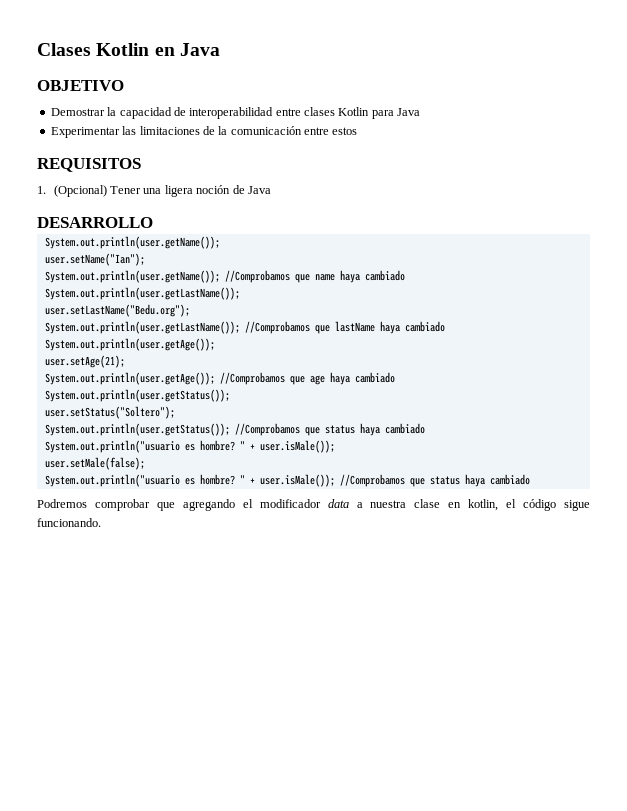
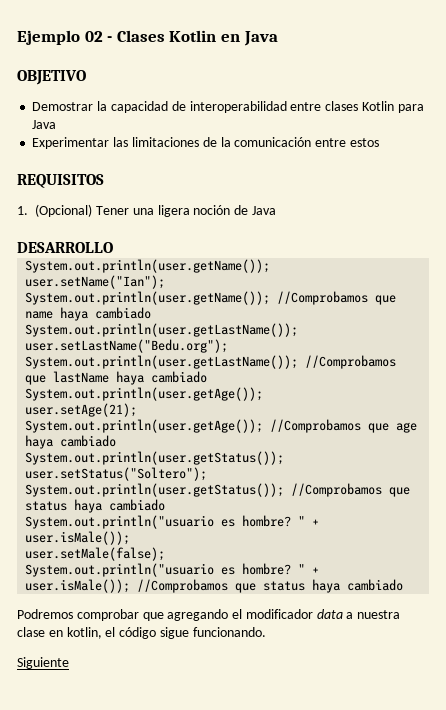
- Clases Kotlin en Java
+ Ejemplo 02 - Clases Kotlin en Java
+ Siguiente

